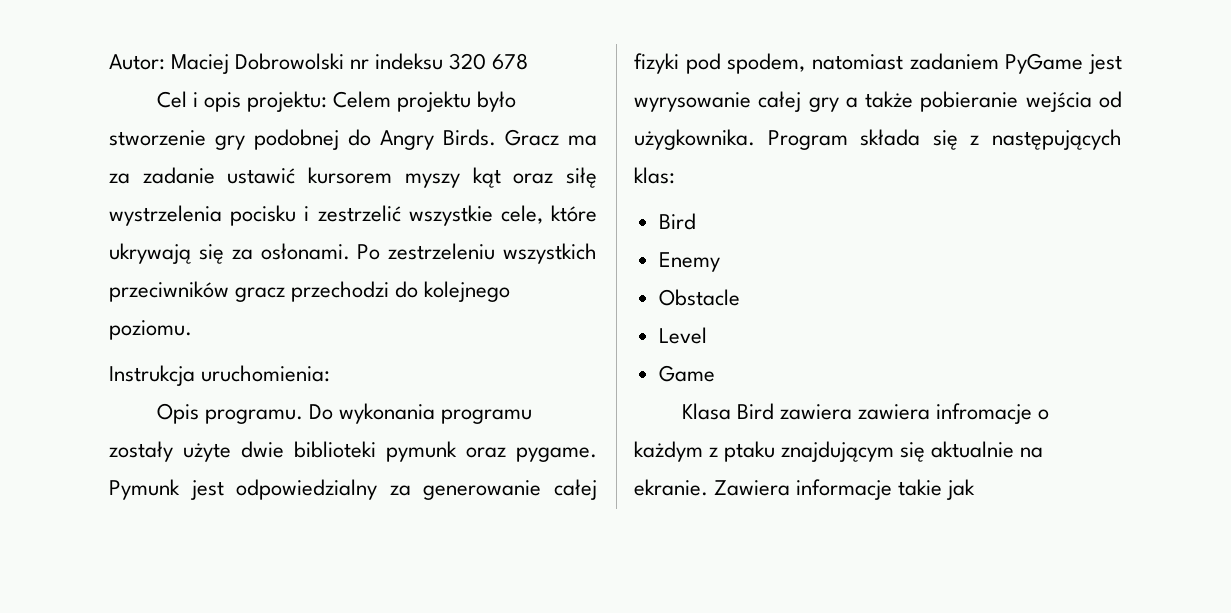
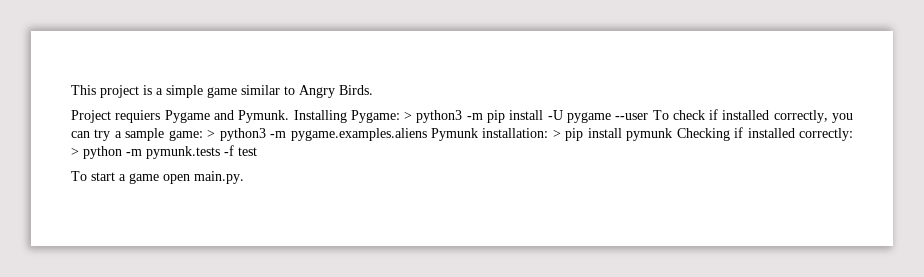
- Autor: Maciej Dobrowolski nr indeksu 320 678
- Cel i opis projektu: Celem projektu było stworzenie gry podobnej do Angry Birds. Gracz ma za zadanie ustawić kursorem myszy kąt oraz siłę wystrzelenia pocisku i zestrzelić wszystkie cele, które ukrywają się za osłonami. Po zestrzeleniu wszystkich przeciwników gracz przechodzi do kolejnego poziomu.
- Instrukcja uruchomienia:
- Opis programu. Do wykonania programu zostały użyte dwie biblioteki pymunk oraz pygame. Pymunk jest odpowiedzialny za generowanie całej fizyki pod spodem, natomiast zadaniem PyGame jest wyrysowanie całej gry a także pobieranie wejścia od użygkownika. Program składa się z następujących klas:
- Bird
- Enemy
- Obstacle
- Level
- Game
- Klasa Bird zawiera zawiera infromacje o każdym z ptaku znajdującym się aktualnie na ekranie. Zawiera informacje takie jak
+ This project is a simple game similar to Angry Birds.
+ Project requiers Pygame and Pymunk. Installing Pygame: > python3 -m pip install -U pygame --user To check if installed correctly, you can try a sample game: > python3 -m pygame.examples.aliens Pymunk installation: > pip install pymunk Checking if installed correctly: > python -m pymunk.tests -f test
+ To start a game open main.py.

